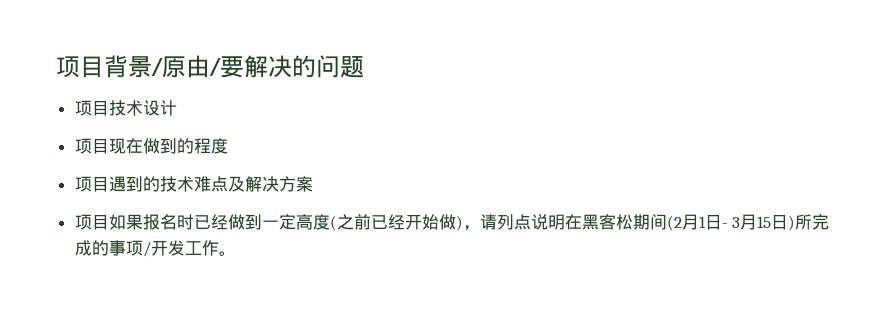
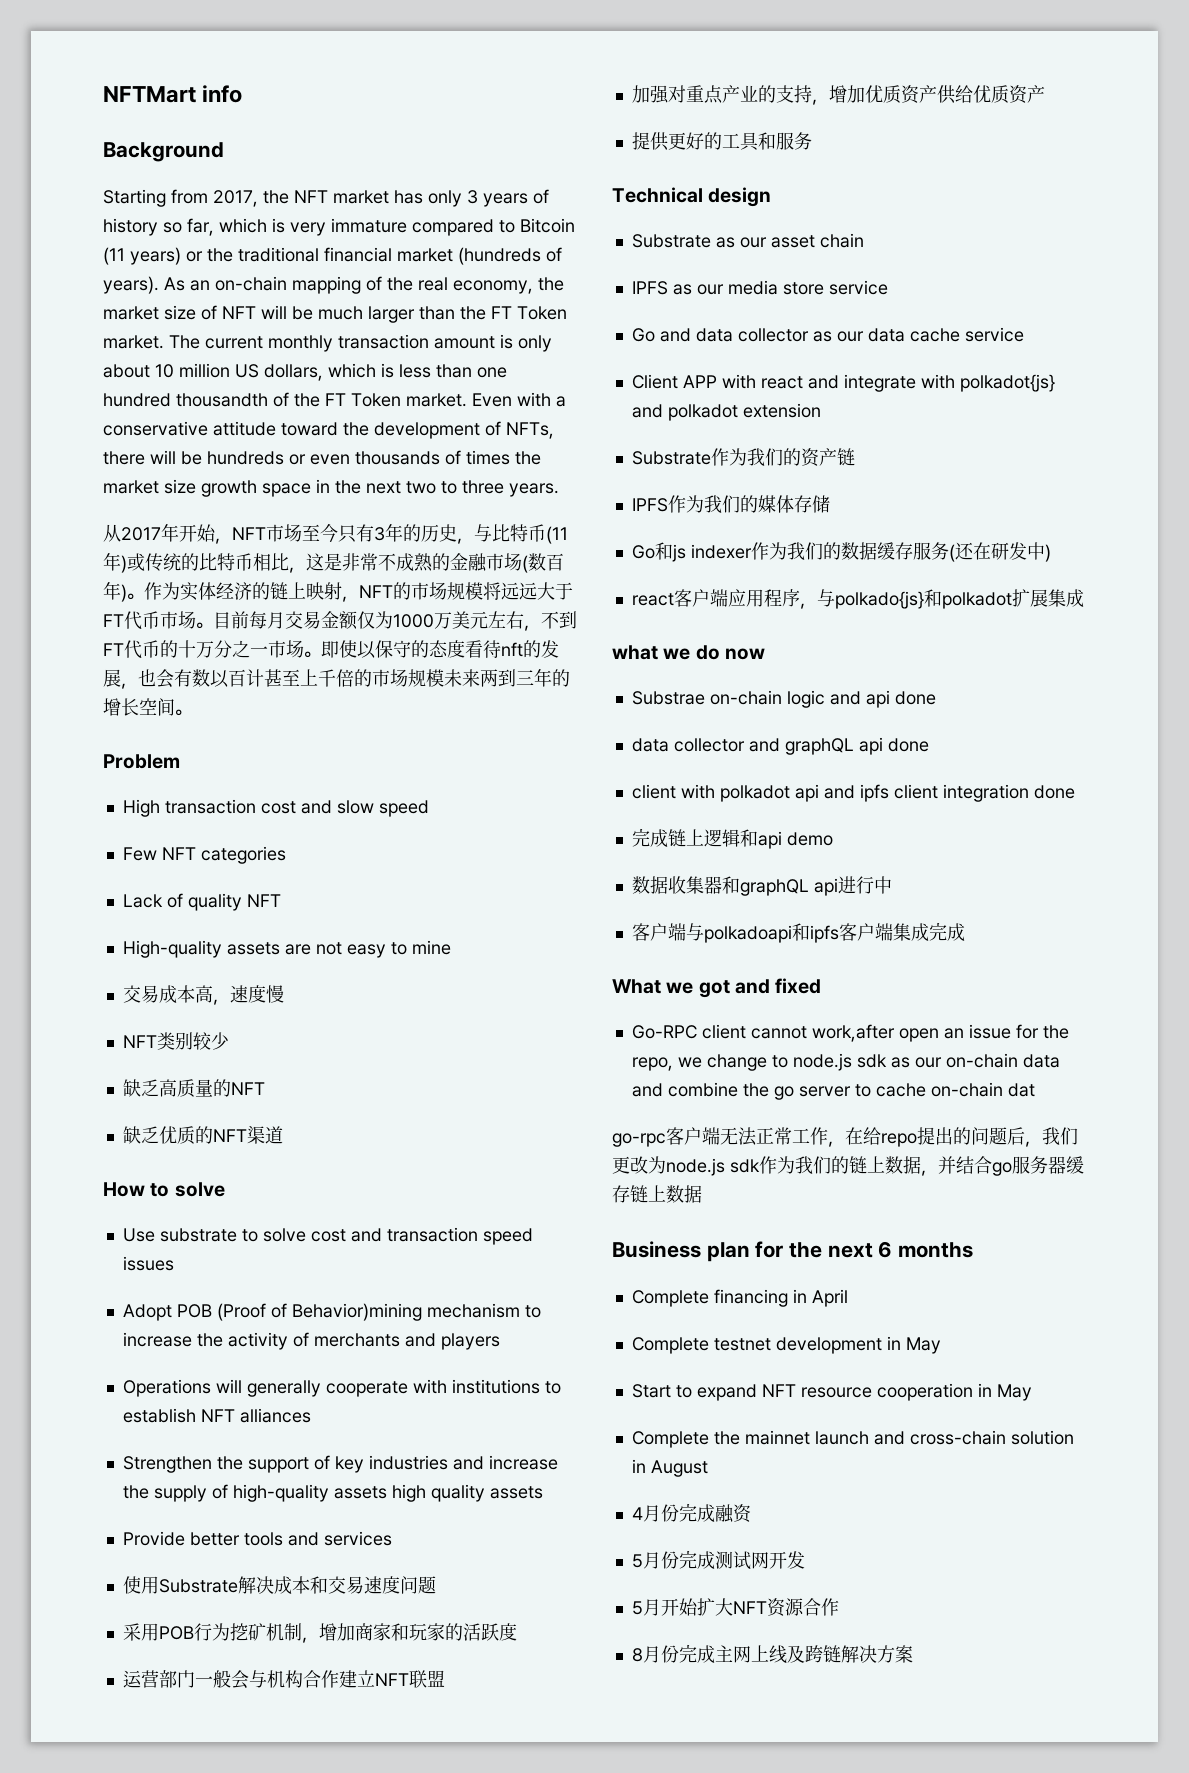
- 项目背景/原由/要解决的问题
- 项目技术设计
- 项目现在做到的程度
- 项目遇到的技术难点及解决方案
- 项目如果报名时已经做到一定高度(之前已经开始做)，请列点说明在黑客松期间(2月1日- 3月15日)所完成的事项/开发工作。
+ NFTMart info
+ Background
+ Starting from 2017, the NFT market has only 3 years of history so far, which is very immature compared to Bitcoin (11 years) or the traditional financial market (hundreds of years). As an on-chain mapping of the real economy, the market size of NFT will be much larger than the FT Token market. The current monthly transaction amount is only about 10 million US dollars, which is less than one hundred thousandth of the FT Token market. Even with a conservative attitude toward the development of NFTs, there will be hundreds or even thousands of times the market size growth space in the next two to three years.
+ 从2017年开始，NFT市场至今只有3年的历史，与比特币(11年)或传统的比特币相比，这是非常不成熟的金融市场(数百年)。作为实体经济的链上映射，NFT的市场规模将远远大于FT代币市场。目前每月交易金额仅为1000万美元左右，不到FT代币的十万分之一市场。即使以保守的态度看待nft的发展，也会有数以百计甚至上千倍的市场规模未来两到三年的增长空间。
+ Problem
+ High transaction cost and slow speed
+ Few NFT categories
+ Lack of quality NFT
+ High-quality assets are not easy to mine
+ 交易成本高，速度慢
+ NFT类别较少
+ 缺乏高质量的NFT
+ 缺乏优质的NFT渠道
+ How to solve
+ Use substrate to solve cost and transaction speed issues
+ Adopt POB (Proof of Behavior)mining mechanism to increase the activity of merchants and players
+ Operations will generally cooperate with institutions to establish NFT alliances
+ Strengthen the support of key industries and increase the supply of high-quality assets high quality assets
+ Provide better tools and services
+ 使用Substrate解决成本和交易速度问题
+ 采用POB行为挖矿机制，增加商家和玩家的活跃度
+ 运营部门一般会与机构合作建立NFT联盟
+ 加强对重点产业的支持，增加优质资产供给优质资产
+ 提供更好的工具和服务
+ Technical design
+ Substrate as our asset chain
+ IPFS as our media store service
+ Go and data collector as our data cache service
+ Client APP with react and integrate with polkadot{js} and polkadot extension
+ Substrate作为我们的资产链
+ IPFS作为我们的媒体存储
+ Go和js indexer作为我们的数据缓存服务(还在研发中)
+ react客户端应用程序，与polkado{js}和polkadot扩展集成
+ what we do now
+ Substrae on-chain logic and api done
+ data collector and graphQL api done
+ client with polkadot api and ipfs client integration done
+ 完成链上逻辑和api demo
+ 数据收集器和graphQL api进行中
+ 客户端与polkadoapi和ipfs客户端集成完成
+ What we got and fixed
+ Go-RPC client cannot work,after open an issue for the repo, we change to node.js sdk as our on-chain data and combine the go server to cache on-chain dat
+ go-rpc客户端无法正常工作，在给repo提出的问题后，我们更改为node.js sdk作为我们的链上数据，并结合go服务器缓存链上数据
+ Business plan for the next 6 months
+ Complete financing in April
+ Complete testnet development in May
+ Start to expand NFT resource cooperation in May
+ Complete the mainnet launch and cross-chain solution in August
+ 4月份完成融资
+ 5月份完成测试网开发
+ 5月开始扩大NFT资源合作
+ 8月份完成主网上线及跨链解决方案

